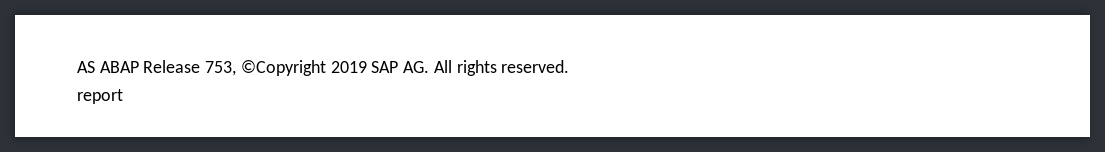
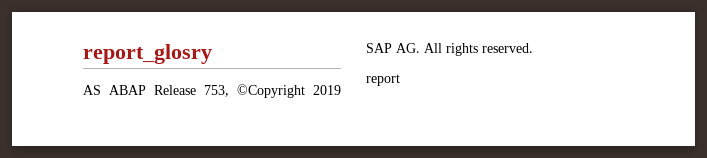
+ report_glosry

